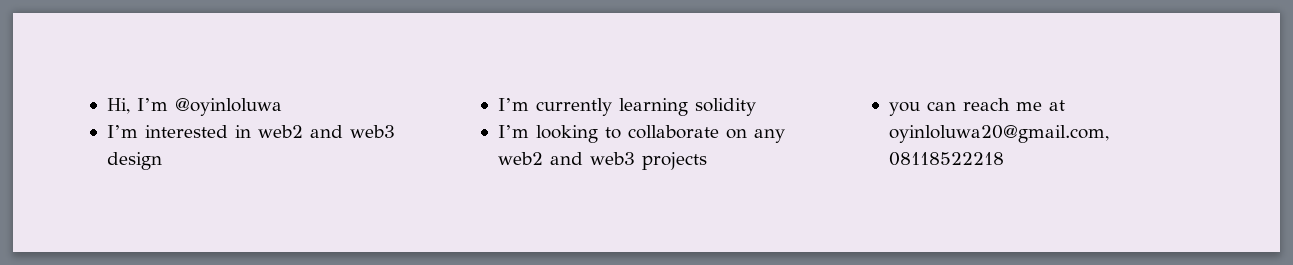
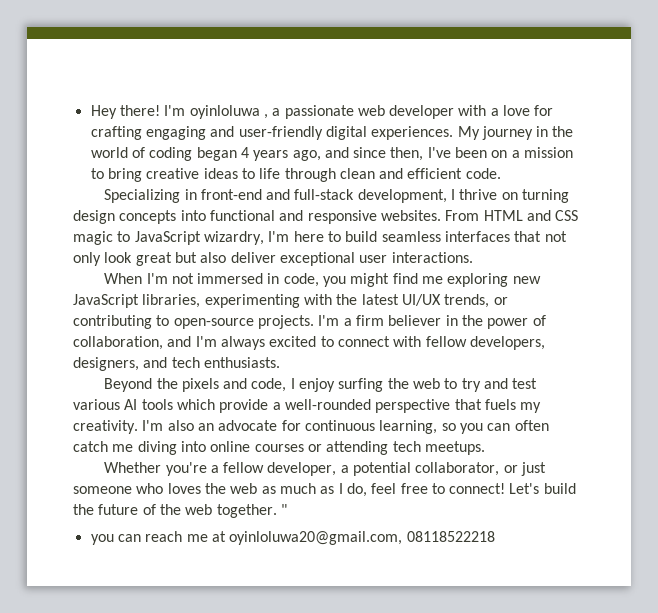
- Hi, I’m @oyinloluwa
- I’m interested in web2 and web3 design
- I’m currently learning solidity
- I’m looking to collaborate on any web2 and web3 projects
+ Hey there! I'm oyinloluwa , a passionate web developer with a love for crafting engaging and user-friendly digital experiences. My journey in the world of coding began 4 years ago, and since then, I've been on a mission to bring creative ideas to life through clean and efficient code.
+ Specializing in front-end and full-stack development, I thrive on turning design concepts into functional and responsive websites. From HTML and CSS magic to JavaScript wizardry, I'm here to build seamless interfaces that not only look great but also deliver exceptional user interactions.
+ When I'm not immersed in code, you might find me exploring new JavaScript libraries, experimenting with the latest UI/UX trends, or contributing to open-source projects. I'm a firm believer in the power of collaboration, and I'm always excited to connect with fellow developers, designers, and tech enthusiasts.
+ Beyond the pixels and code, I enjoy surfing the web to try and test various AI tools which provide a well-rounded perspective that fuels my creativity. I'm also an advocate for continuous learning, so you can often catch me diving into online courses or attending tech meetups.
+ Whether you're a fellow developer, a potential collaborator, or just someone who loves the web as much as I do, feel free to connect! Let's build the future of the web together. "

